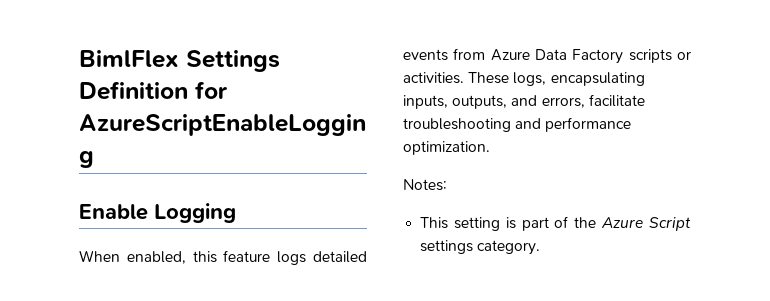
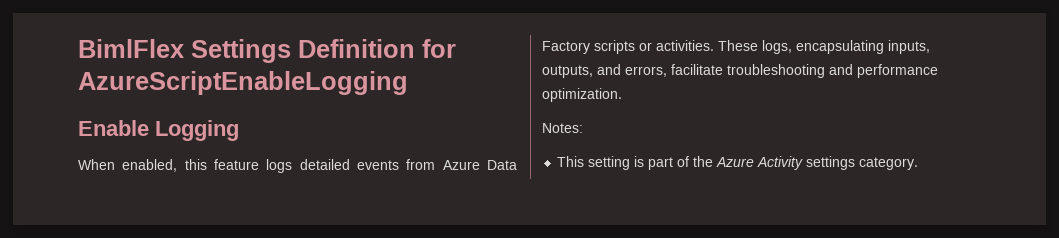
- This setting is part of the Azure Script settings category.
+ This setting is part of the Azure Activity settings category.

